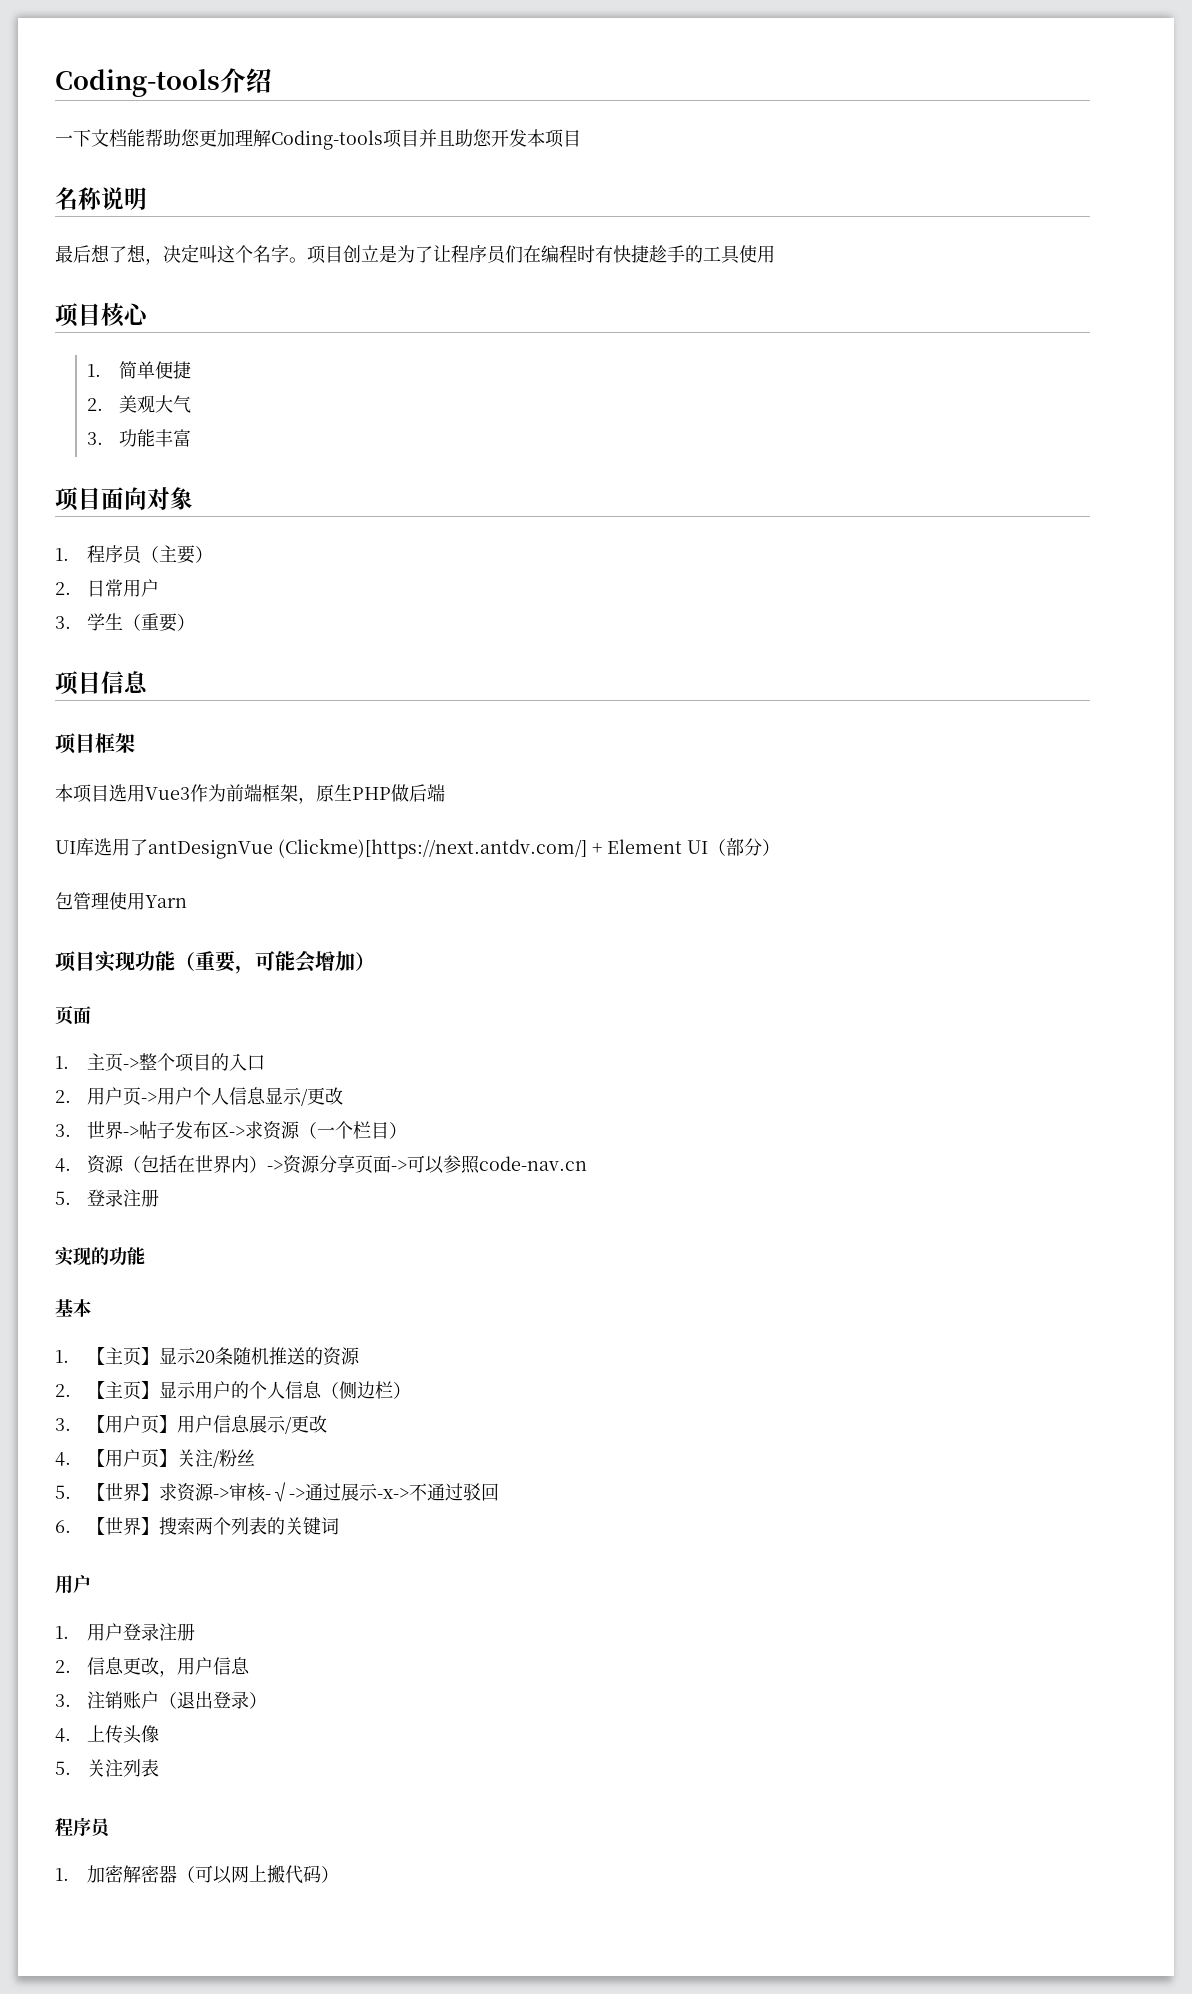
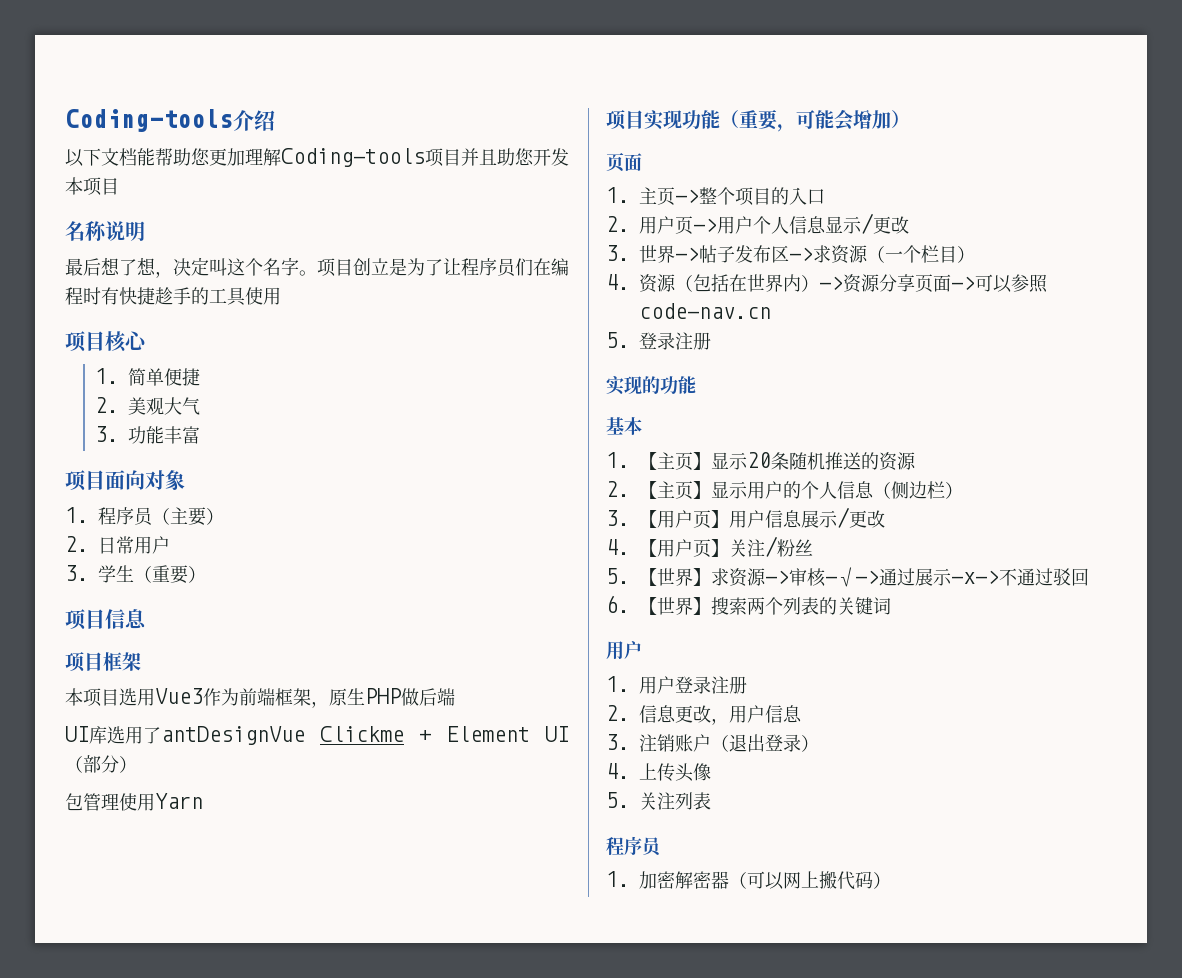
- 一下文档能帮助您更加理解Coding-tools项目并且助您开发本项目
+ 以下文档能帮助您更加理解Coding-tools项目并且助您开发本项目
- UI库选用了antDesignVue (Clickme)[https://next.antdv.com/] + Element UI（部分）
+ UI库选用了antDesignVue Clickme + Element UI（部分）

